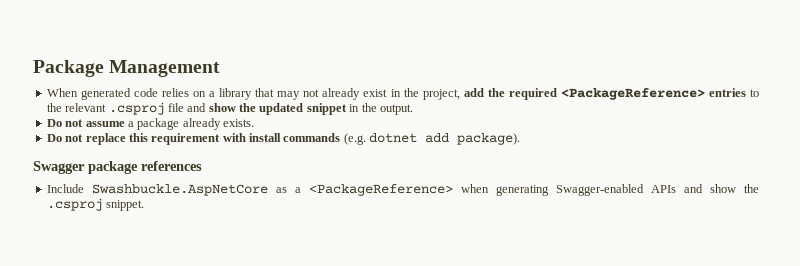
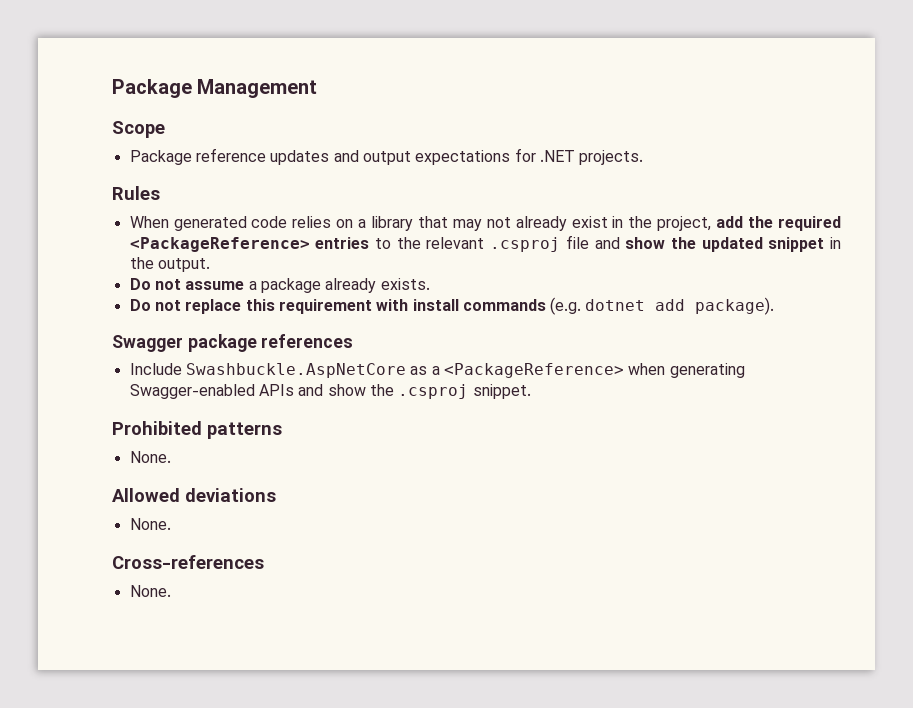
+ Scope
+ Package reference updates and output expectations for .NET projects.
+ Rules
+ Prohibited patterns
+ None.
+ Allowed deviations
+ None.
+ Cross-references
+ None.

